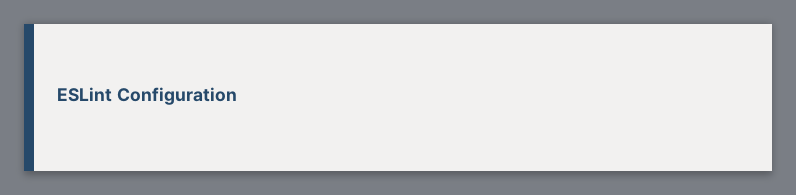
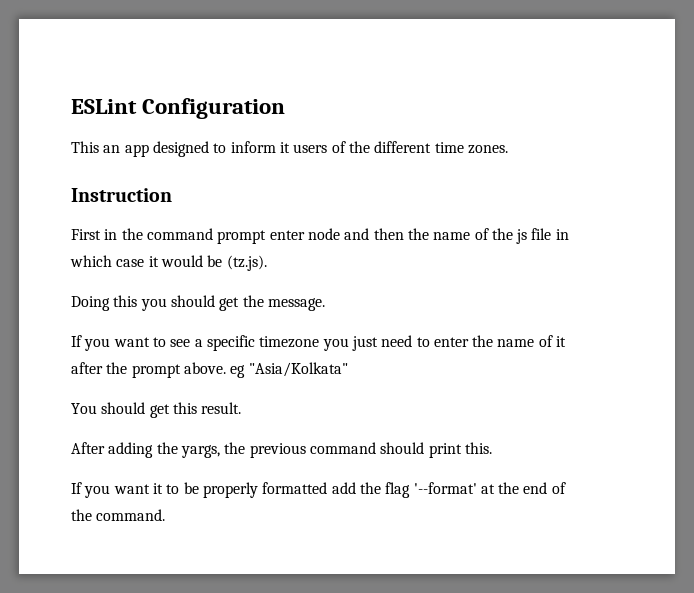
+ This an app designed to inform it users of the different time zones.
+ Instruction
+ First in the command prompt enter node and then the name of the js file in which case it would be (tz.js).
+ Doing this you should get the message.
+ If you want to see a specific timezone you just need to enter the name of it after the prompt above. eg "Asia/Kolkata"
+ You should get this result.
+ After adding the yargs, the previous command should print this.
+ If you want it to be properly formatted add the flag '--format' at the end of the command.

